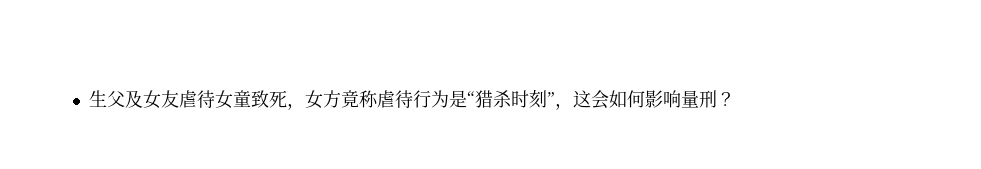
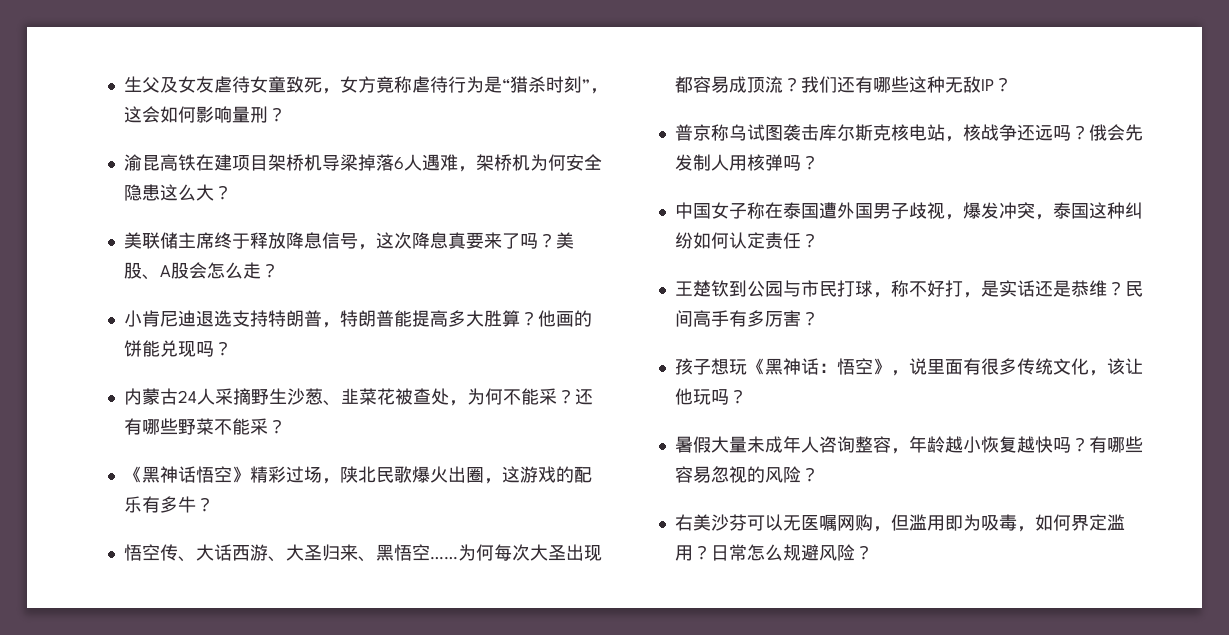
+ 渝昆高铁在建项目架桥机导梁掉落6人遇难，架桥机为何安全隐患这么大？
+ 美联储主席终于释放降息信号，这次降息真要来了吗？美股、A股会怎么走？
+ 小肯尼迪退选支持特朗普，特朗普能提高多大胜算？他画的饼能兑现吗？
+ 内蒙古24人采摘野生沙葱、韭菜花被查处，为何不能采？还有哪些野菜不能采？
+ 《黑神话悟空》精彩过场，陕北民歌爆火出圈，这游戏的配乐有多牛？
+ 悟空传、大话西游、大圣归来、黑悟空……为何每次大圣出现都容易成顶流？我们还有哪些这种无敌IP？
+ 普京称乌试图袭击库尔斯克核电站，核战争还远吗？俄会先发制人用核弹吗？
+ 中国女子称在泰国遭外国男子歧视，爆发冲突，泰国这种纠纷如何认定责任？
+ 王楚钦到公园与市民打球，称不好打，是实话还是恭维？民间高手有多厉害？
+ 孩子想玩《黑神话：悟空》，说里面有很多传统文化，该让他玩吗？
+ 暑假大量未成年人咨询整容，年龄越小恢复越快吗？有哪些容易忽视的风险？
+ 右美沙芬可以无医嘱网购，但滥用即为吸毒，如何界定滥用？日常怎么规避风险？

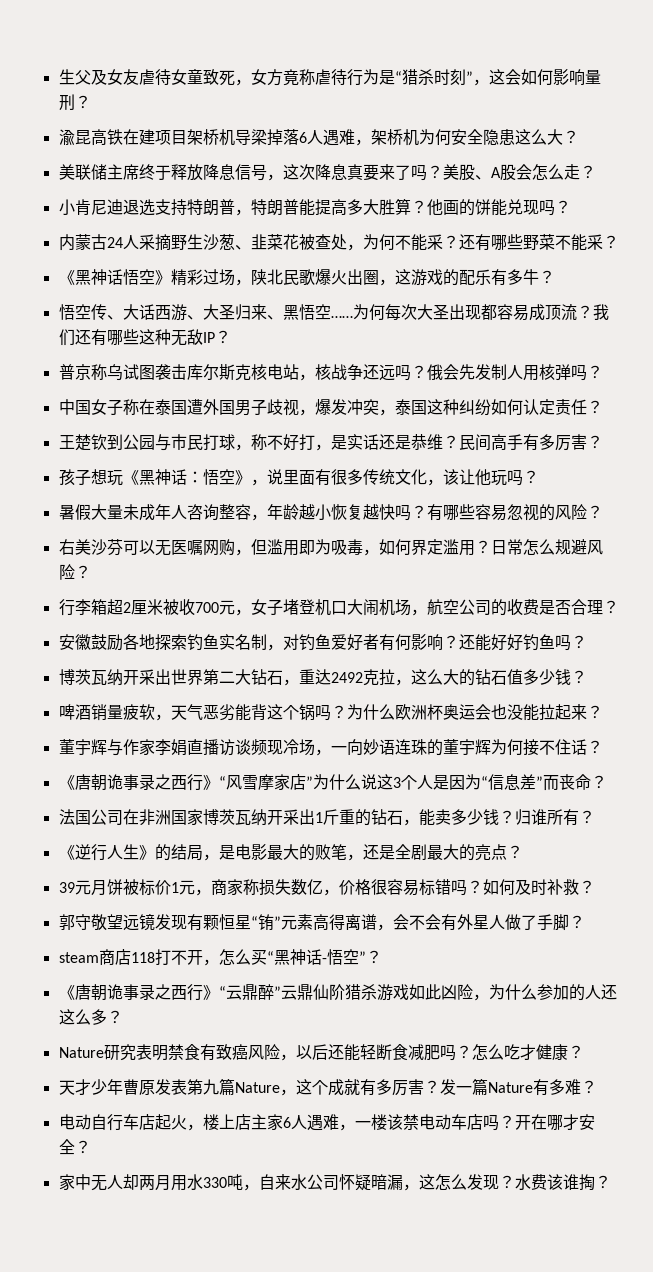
+ 行李箱超2厘米被收700元，女子堵登机口大闹机场，航空公司的收费是否合理？
+ 安徽鼓励各地探索钓鱼实名制，对钓鱼爱好者有何影响？还能好好钓鱼吗？
+ 博茨瓦纳开采出世界第二大钻石，重达2492克拉，这么大的钻石值多少钱？
+ 啤酒销量疲软，天气恶劣能背这个锅吗？为什么欧洲杯奥运会也没能拉起来？
+ 董宇辉与作家李娟直播访谈频现冷场，一向妙语连珠的董宇辉为何接不住话？
+ 《唐朝诡事录之西行》“风雪摩家店”为什么说这3个人是因为“信息差”而丧命？
+ 法国公司在非洲国家博茨瓦纳开采出1斤重的钻石，能卖多少钱？归谁所有？
+ 《逆行人生》的结局，是电影最大的败笔，还是全剧最大的亮点？
+ 39元月饼被标价1元，商家称损失数亿，价格很容易标错吗？如何及时补救？
+ 郭守敬望远镜发现有颗恒星“铕”元素高得离谱，会不会有外星人做了手脚？
+ steam商店118打不开，怎么买“黑神话-悟空”？
+ 《唐朝诡事录之西行》“云鼎醉”云鼎仙阶猎杀游戏如此凶险，为什么参加的人还这么多？
+ Nature研究表明禁食有致癌风险，以后还能轻断食减肥吗？怎么吃才健康？
+ 天才少年曹原发表第九篇Nature，这个成就有多厉害？发一篇Nature有多难？
+ 电动自行车店起火，楼上店主家6人遇难，一楼该禁电动车店吗？开在哪才安全？
+ 家中无人却两月用水330吨，自来水公司怀疑暗漏，这怎么发现？水费该谁掏？

